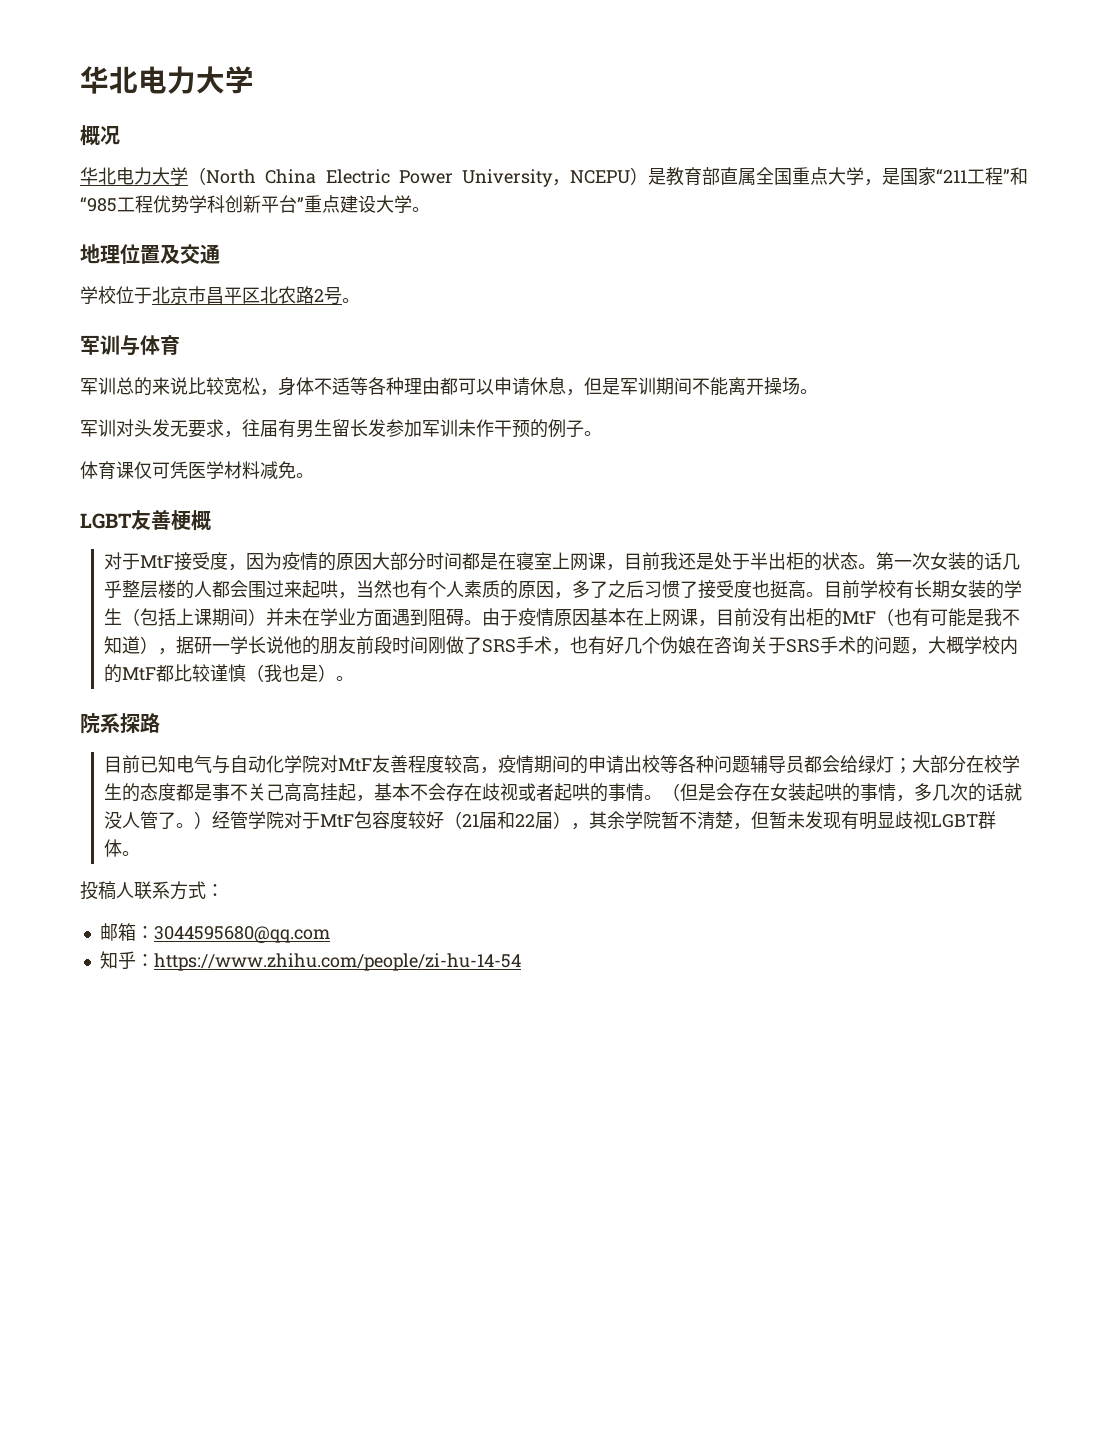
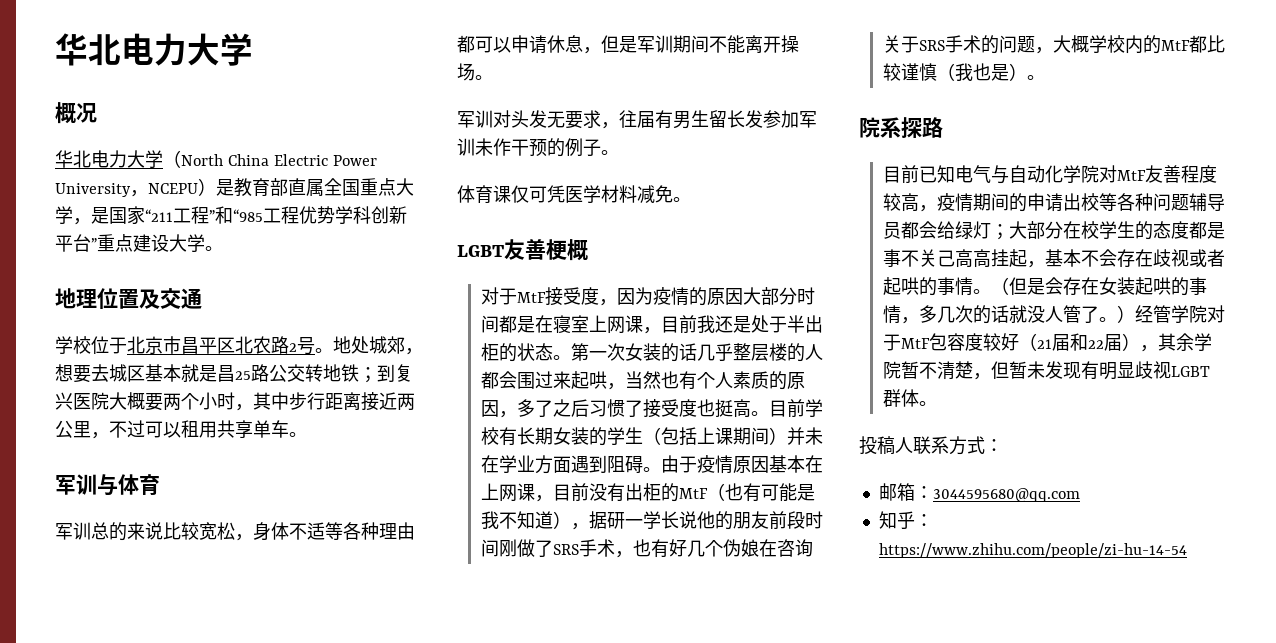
+ 地处城郊，想要去城区基本就是昌25路公交转地铁；到复兴医院大概要两个小时，其中步行距离接近两公里，不过可以租用共享单车。

